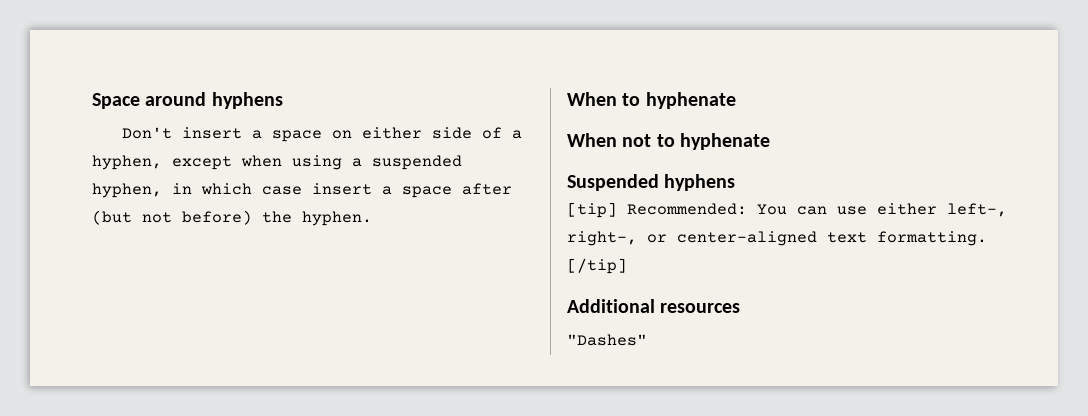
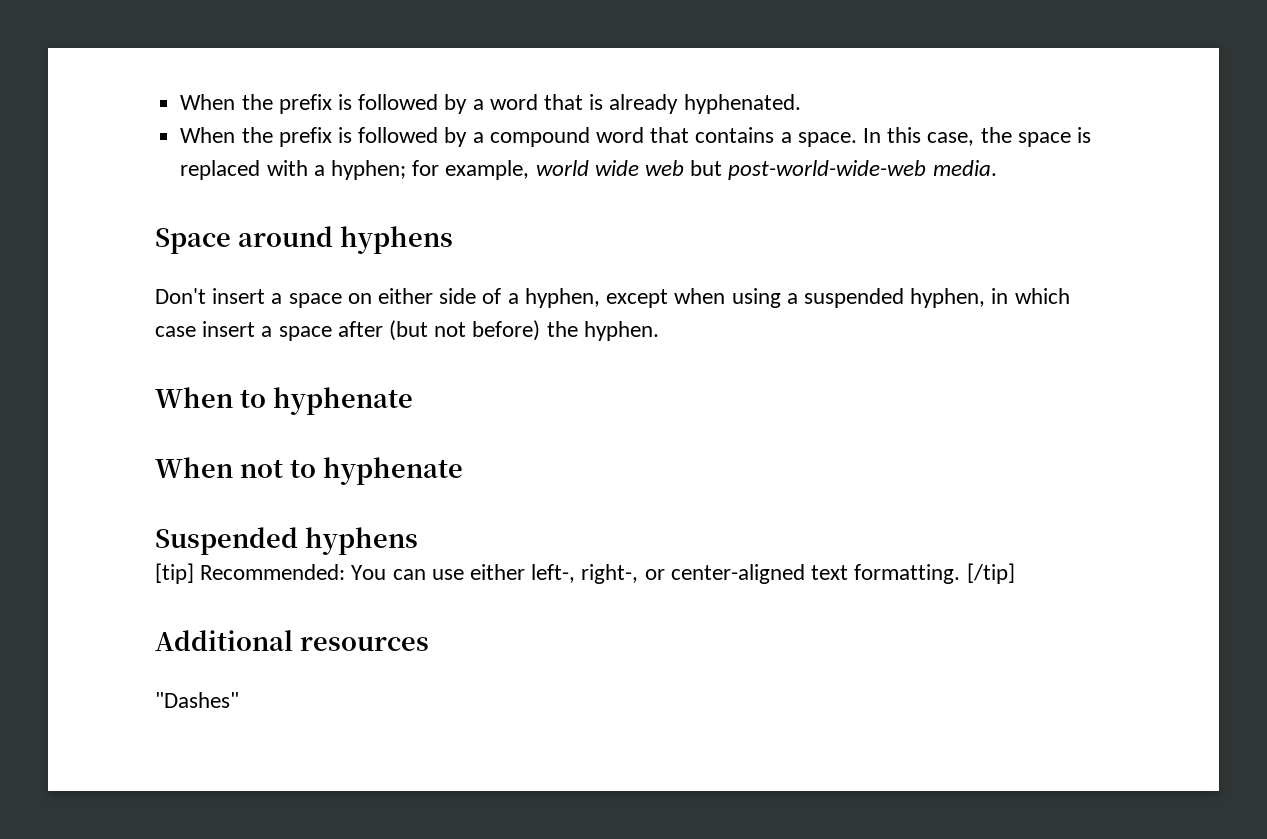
+ When the prefix is followed by a word that is already hyphenated.
+ When the prefix is followed by a compound word that contains a space. In this case, the space is replaced with a hyphen; for example, world wide web but post-world-wide-web media.

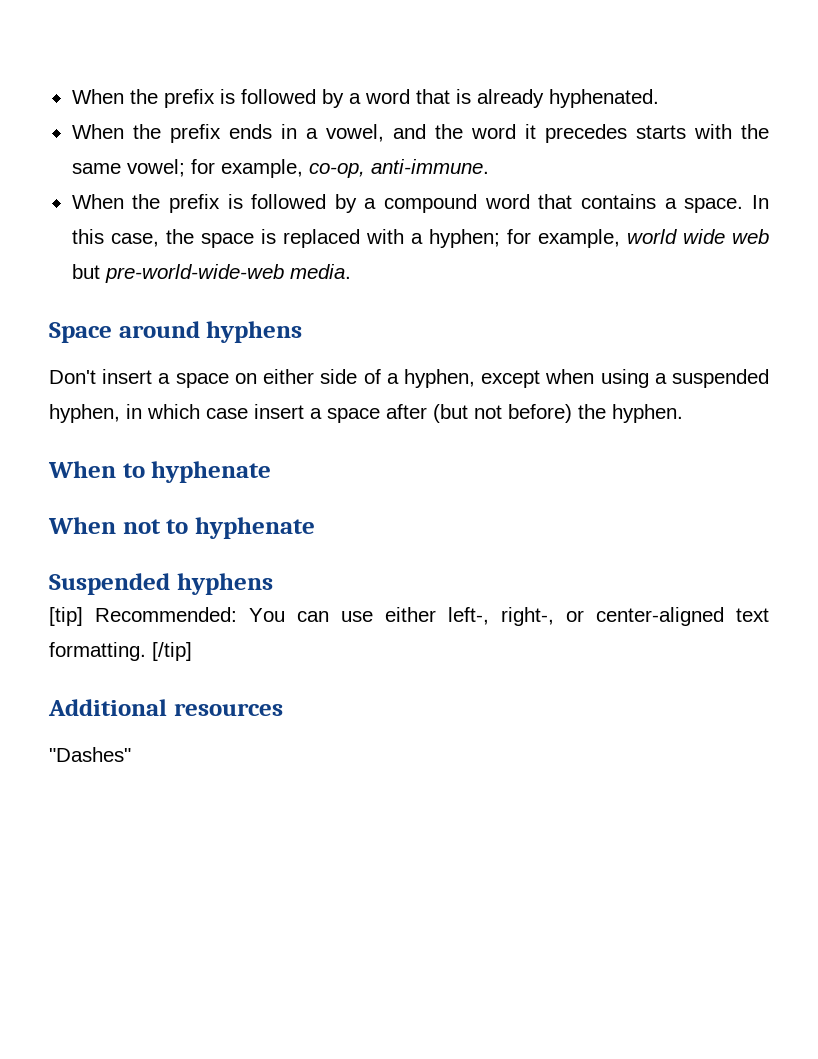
+ When the prefix ends in a vowel, and the word it precedes starts with the same vowel; for example, co-op, anti-immune.
- In this case, the space is replaced with a hyphen; for example, world wide web but post-world-wide-web media.
+ In this case, the space is replaced with a hyphen; for example, world wide web but pre-world-wide-web media.

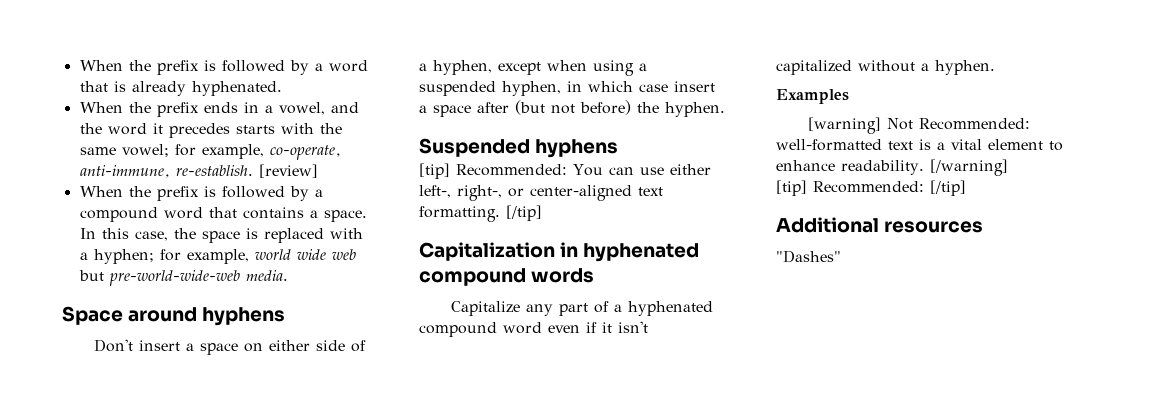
- When the prefix ends in a vowel, and the word it precedes starts with the same vowel; for example, co-op, anti-immune.
+ When the prefix ends in a vowel, and the word it precedes starts with the same vowel; for example, co-operate, anti-immune, re-establish. [review]
- When to hyphenate
- When not to hyphenate
+ Capitalization in hyphenated compound words
+ Capitalize any part of a hyphenated compound word even if it isn't capitalized without a hyphen.
+ Examples
+ [warning] Not Recommended: well-formatted text is a vital element to enhance readability. [/warning]
+ [tip] Recommended: [/tip]

